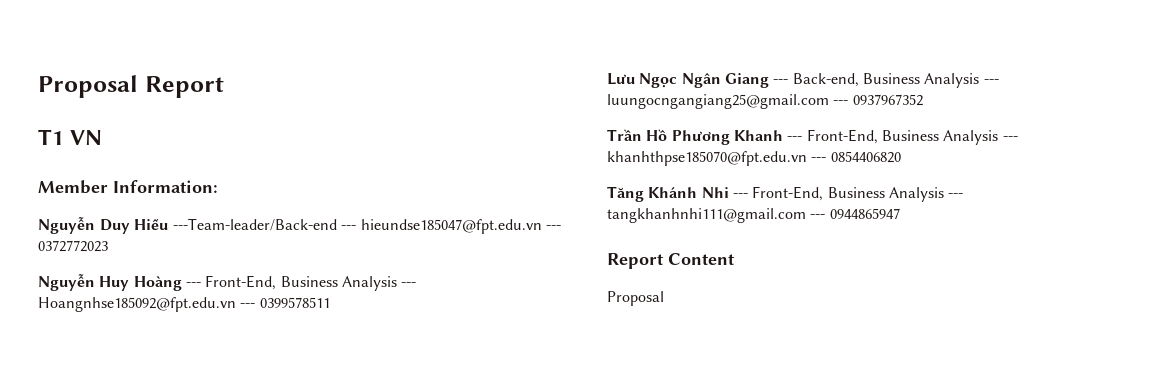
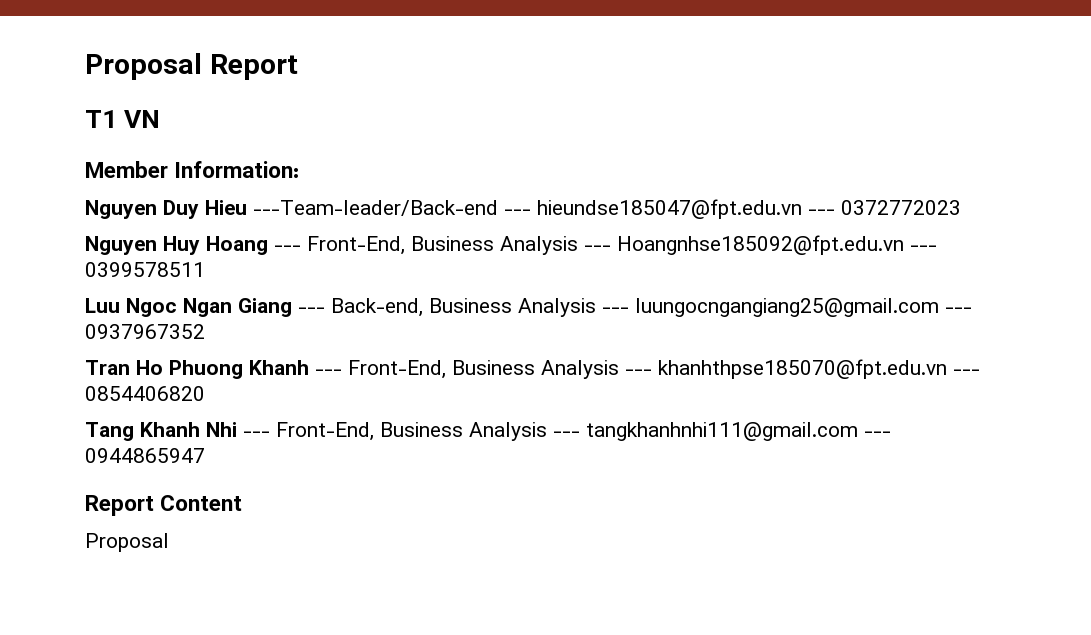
- Nguyễn Duy Hiếu ---Team-leader/Back-end --- hieundse185047@fpt.edu.vn --- 0372772023
+ Nguyen Duy Hieu ---Team-leader/Back-end --- hieundse185047@fpt.edu.vn --- 0372772023
- Nguyễn Huy Hoàng --- Front-End, Business Analysis --- Hoangnhse185092@fpt.edu.vn --- 0399578511
+ Nguyen Huy Hoang --- Front-End, Business Analysis --- Hoangnhse185092@fpt.edu.vn --- 0399578511
- Lưu Ngọc Ngân Giang --- Back-end, Business Analysis --- luungocngangiang25@gmail.com --- 0937967352
+ Luu Ngoc Ngan Giang --- Back-end, Business Analysis --- luungocngangiang25@gmail.com --- 0937967352
- Trần Hồ Phương Khanh --- Front-End, Business Analysis --- khanhthpse185070@fpt.edu.vn --- 0854406820
+ Tran Ho Phuong Khanh --- Front-End, Business Analysis --- khanhthpse185070@fpt.edu.vn --- 0854406820
- Tăng Khánh Nhi --- Front-End, Business Analysis --- tangkhanhnhi111@gmail.com --- 0944865947
+ Tang Khanh Nhi --- Front-End, Business Analysis --- tangkhanhnhi111@gmail.com --- 0944865947

